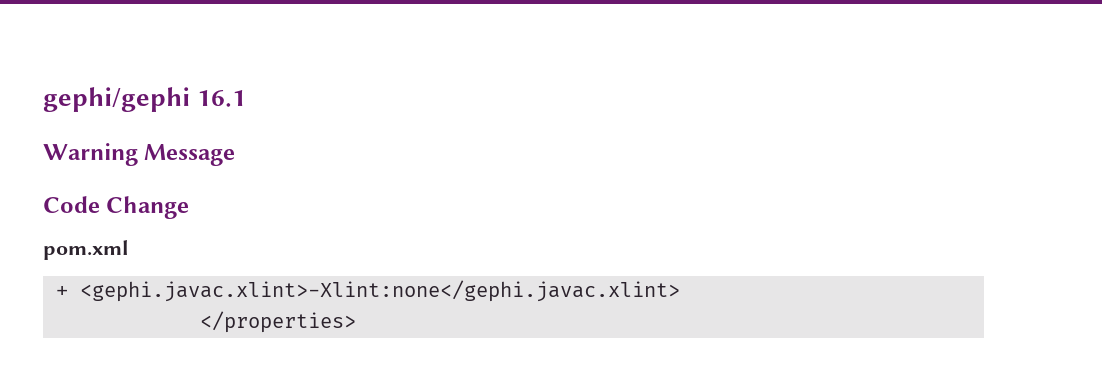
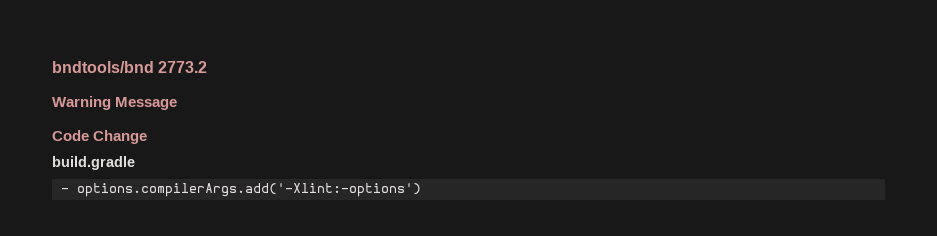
- gephi/gephi 16.1
+ bndtools/bnd 2773.2
- pom.xml
- + <gephi.javac.xlint>-Xlint:none</gephi.javac.xlint>
- </properties>
+ build.gradle
+ - options.compilerArgs.add('-Xlint:-options')

